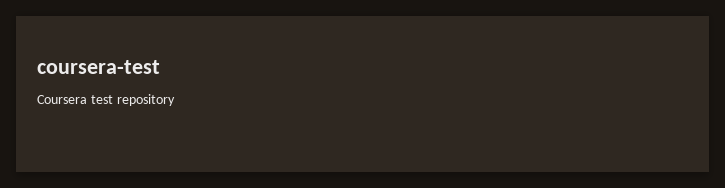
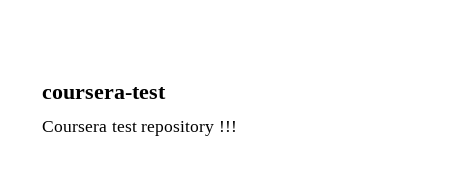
- Coursera test repository
+ Coursera test repository !!!

